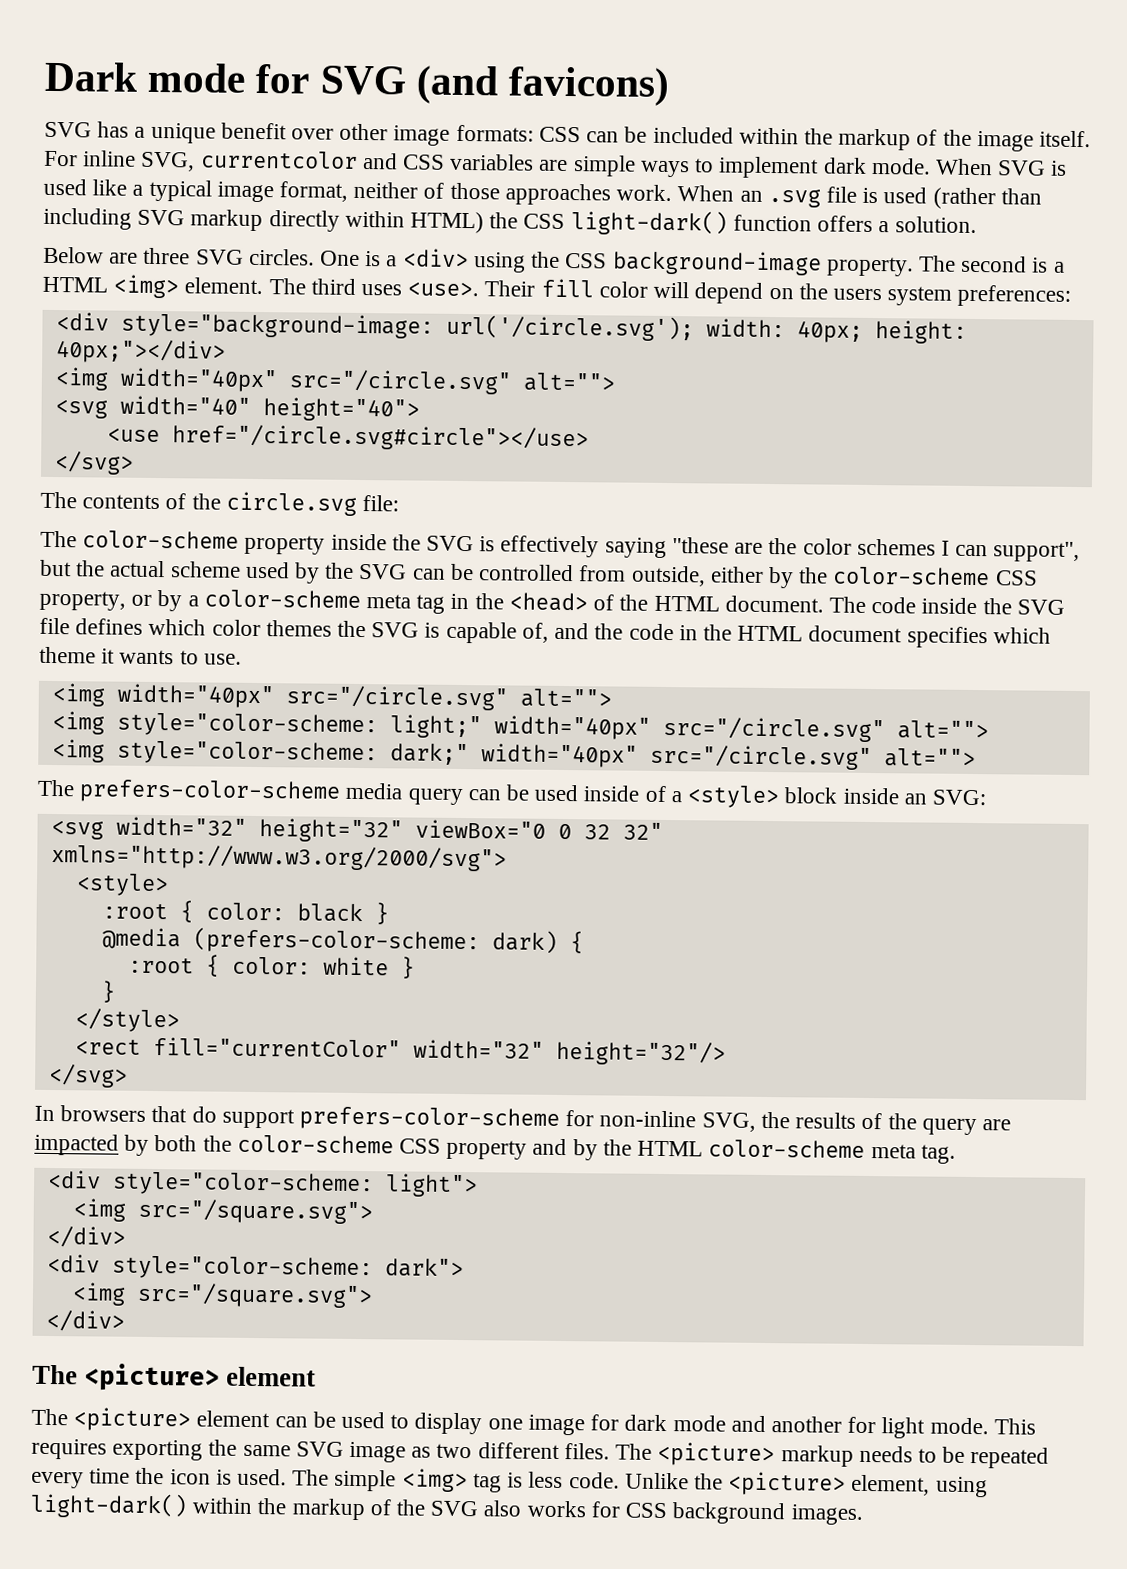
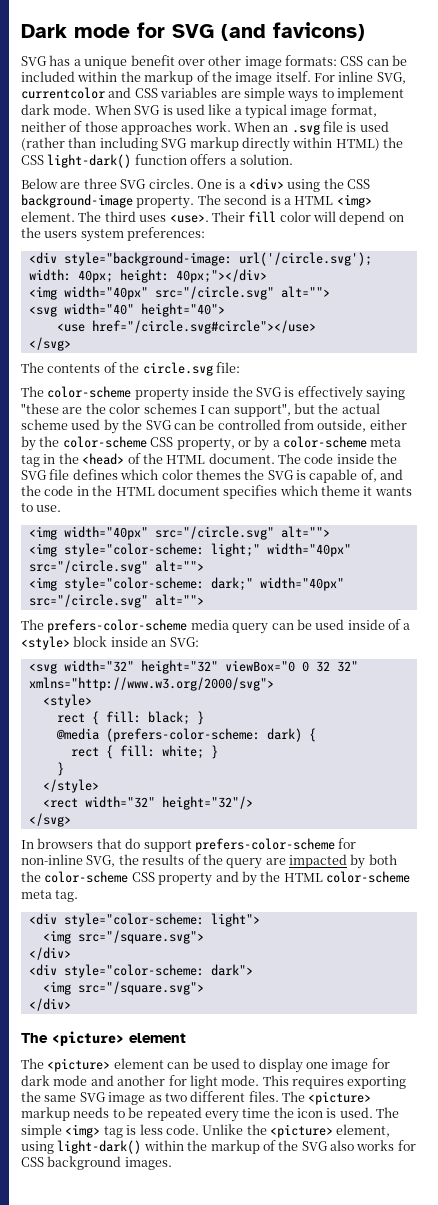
- :root { color: black }
+ rect { fill: black; }
- :root { color: white }
+ rect { fill: white; }
- <rect fill="currentColor" width="32" height="32"/>
+ <rect width="32" height="32"/>

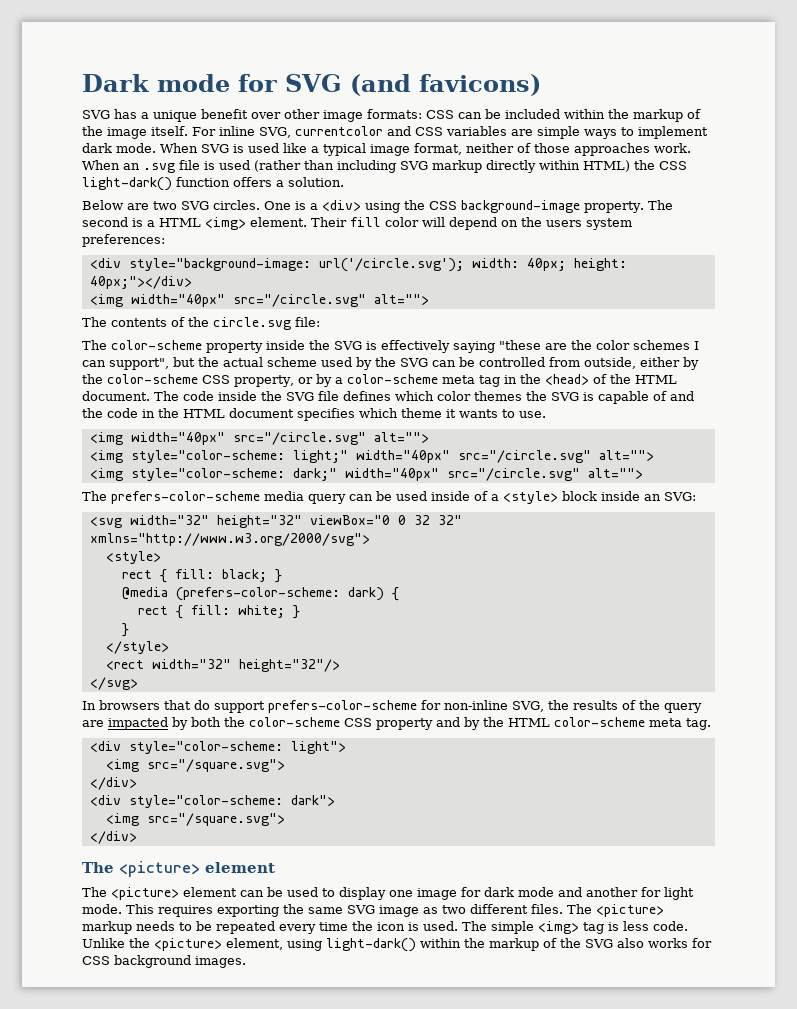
- Below are three SVG circles.
+ Below are two SVG circles.
- The third uses <use>.
- <svg width="40" height="40">
- <use href="/circle.svg#circle"></use>
- </svg>
- The code inside the SVG file defines which color themes the SVG is capable of, and the code in the HTML document specifies which theme it wants to use.
+ The code inside the SVG file defines which color themes the SVG is capable of and the code in the HTML document specifies which theme it wants to use.

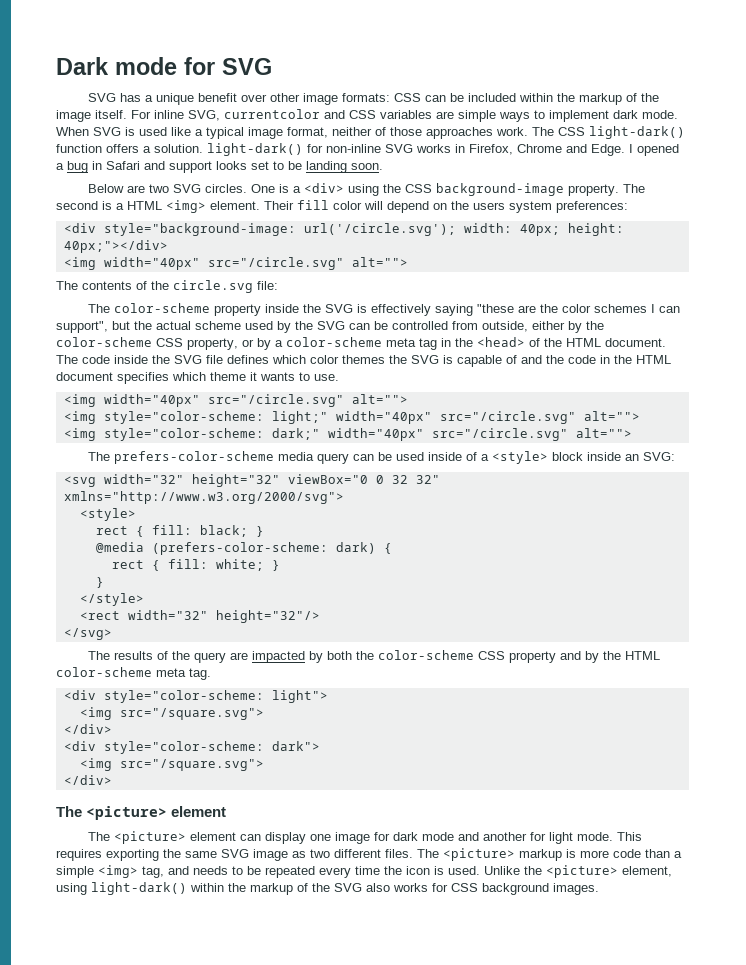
- Dark mode for SVG (and favicons)
+ Dark mode for SVG
- When an .svg file is used (rather than including SVG markup directly within HTML) the CSS light-dark() function offers a solution.
+ The CSS light-dark() function offers a solution. light-dark() for non-inline SVG works in Firefox, Chrome and Edge. I opened a bug in Safari and support looks set to be landing soon.
- In browsers that do support prefers-color-scheme for non-inline SVG, the results of the query are impacted by both the color-scheme CSS property and by the HTML color-scheme meta tag.
+ The results of the query are impacted by both the color-scheme CSS property and by the HTML color-scheme meta tag.
- The <picture> element can be used to display one image for dark mode and another for light mode.
+ The <picture> element can display one image for dark mode and another for light mode.
- The <picture> markup needs to be repeated every time the icon is used.
+ The <picture> markup is more code than a simple <img> tag, and needs to be repeated every time the icon is used.
- The simple <img> tag is less code.

